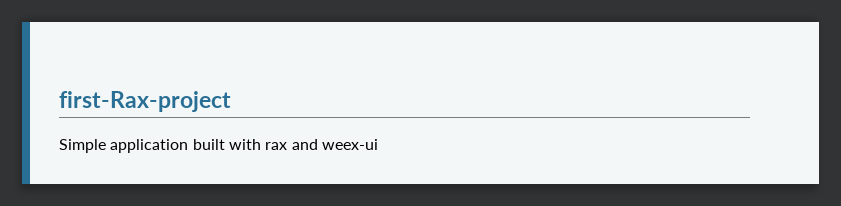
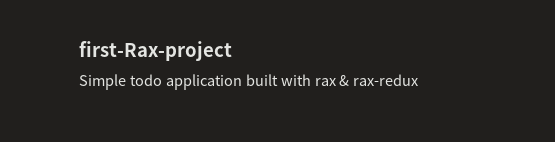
- Simple application built with rax and weex-ui
+ Simple todo application built with rax & rax-redux

